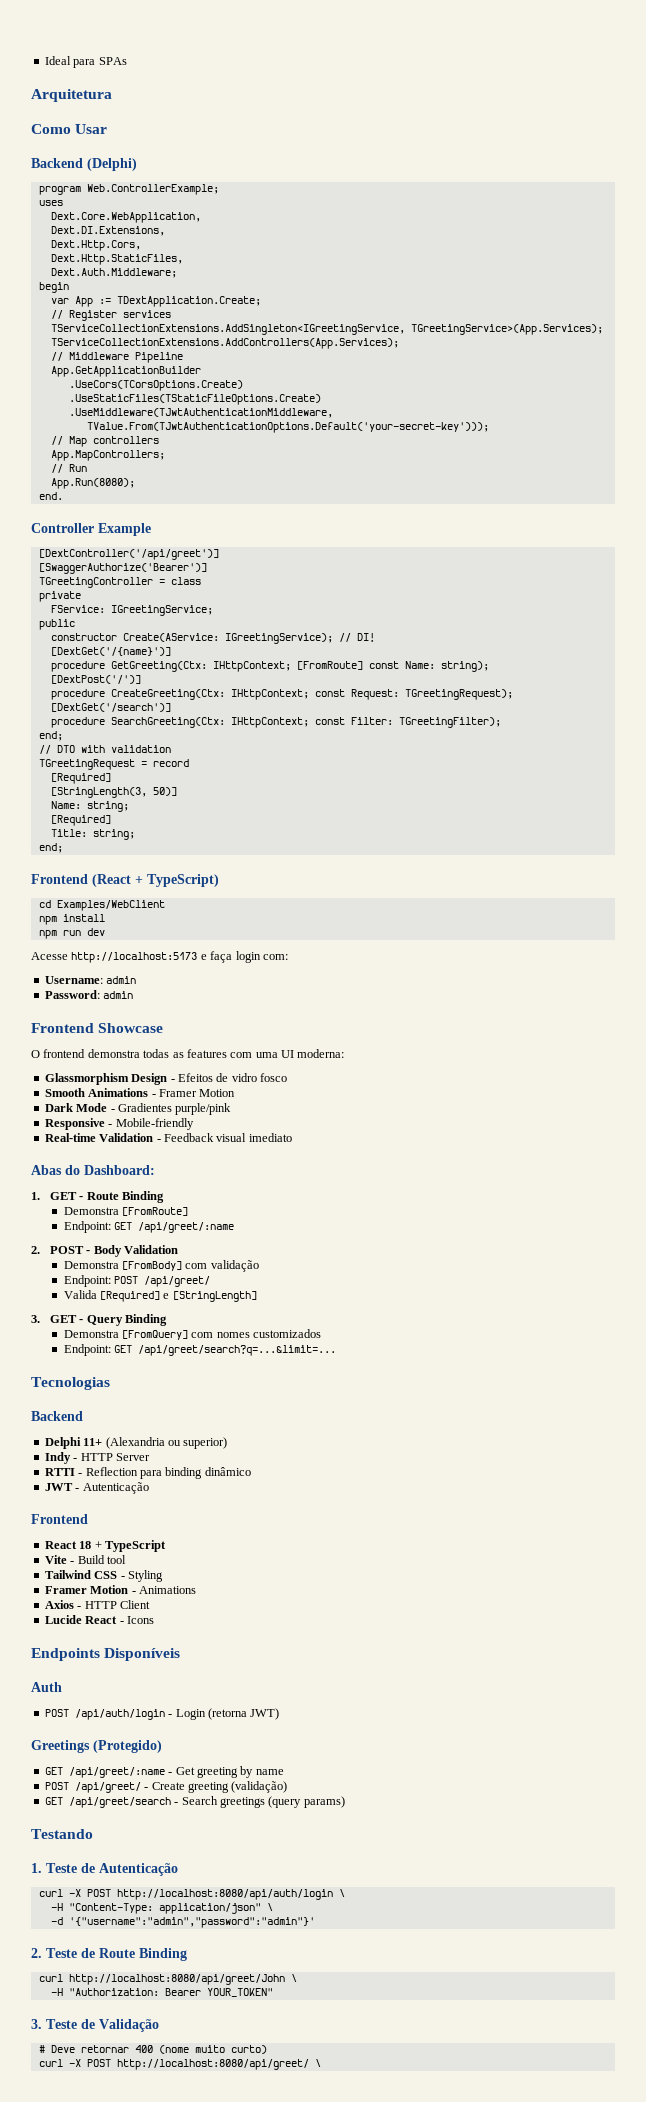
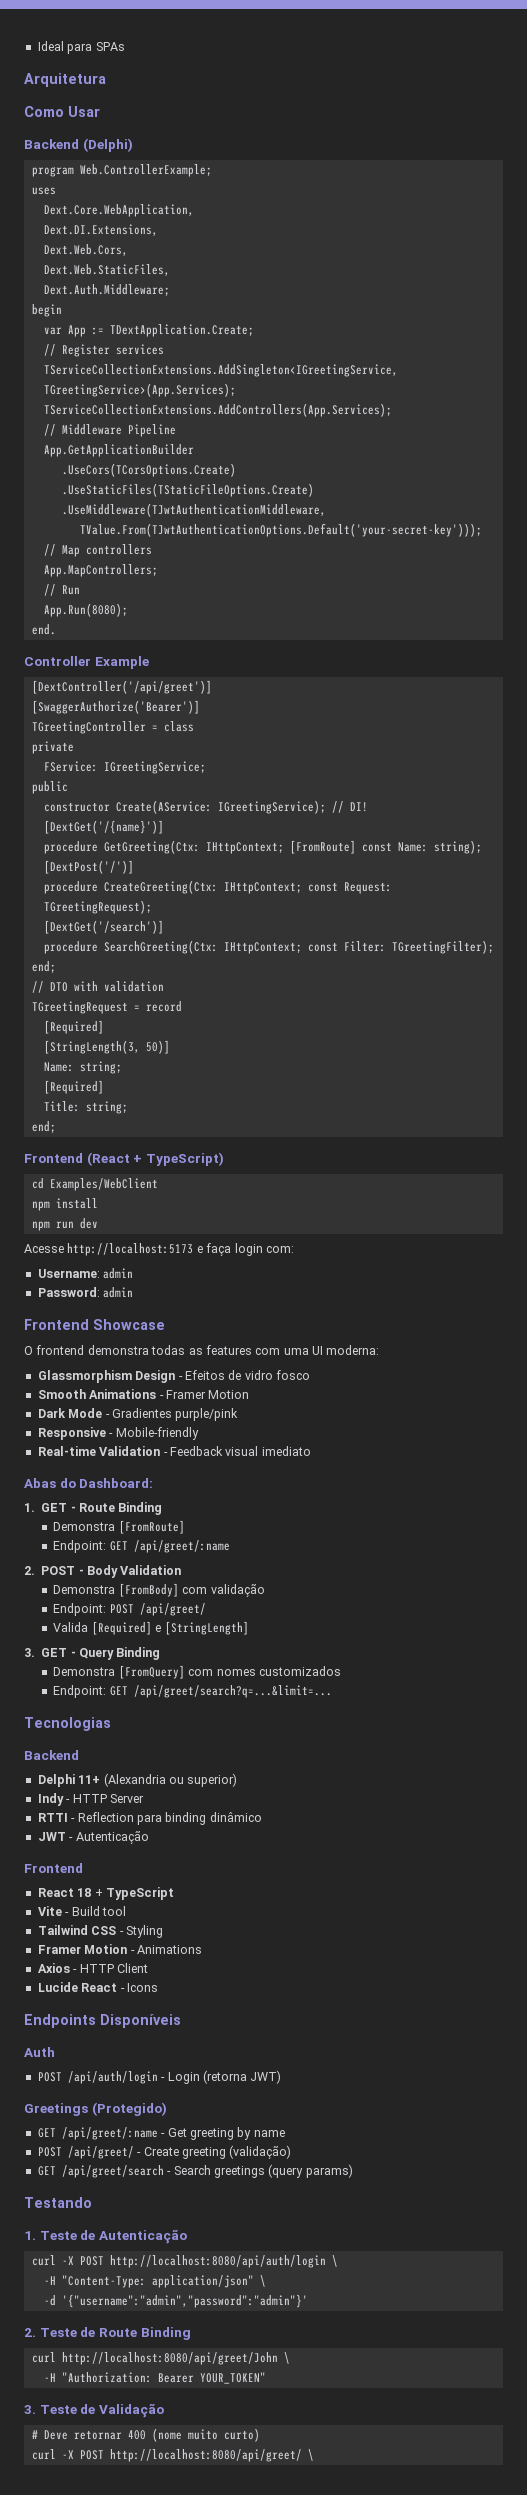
- Dext.Http.Cors,
- Dext.Http.StaticFiles,
+ Dext.Web.Cors,
+ Dext.Web.StaticFiles,

